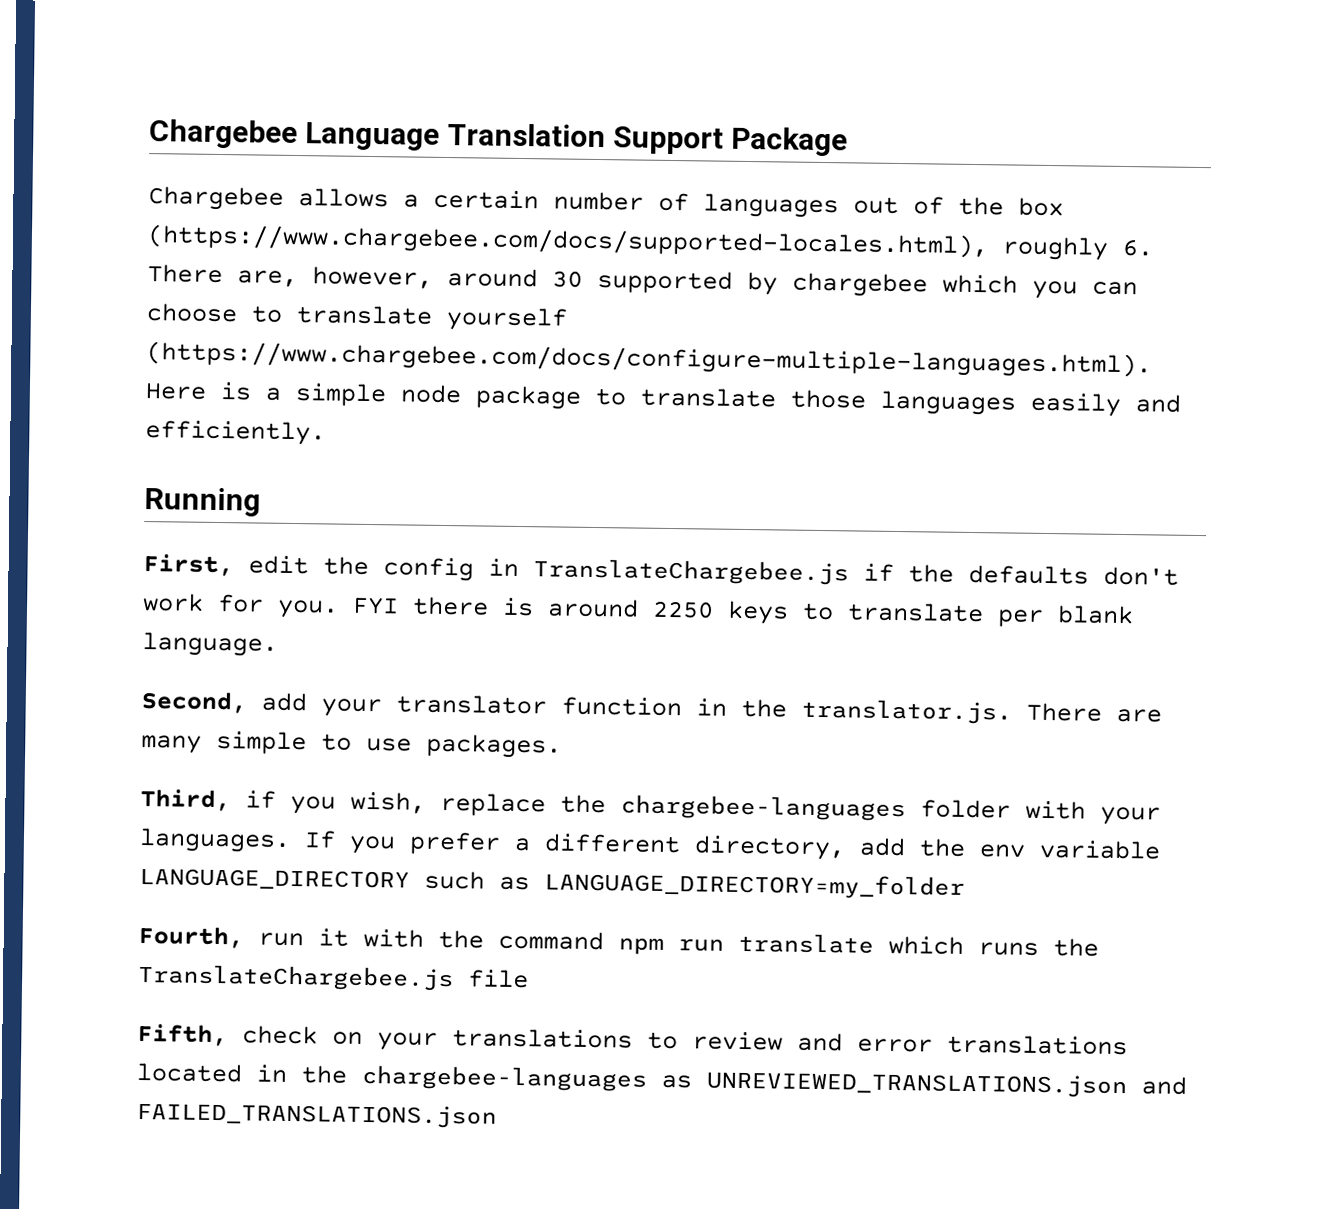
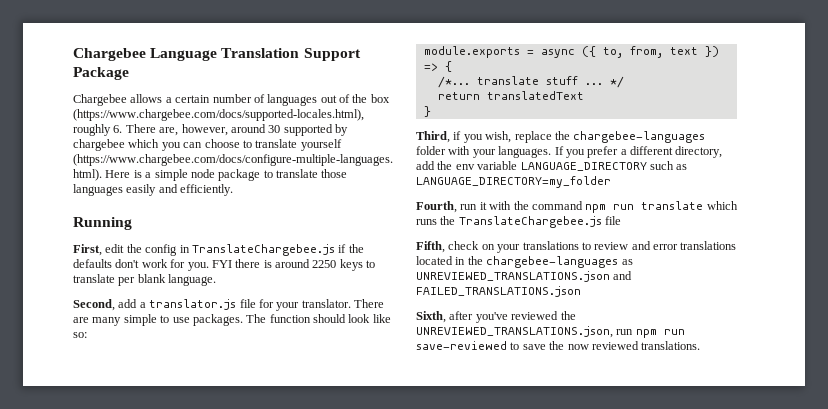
- Second, add your translator function in the translator.js. There are many simple to use packages.
+ Second, add a translator.js file for your translator. There are many simple to use packages. The function should look like so:
+ module.exports = async ({ to, from, text }) => {
+ /*... translate stuff ... */
+ return translatedText
+ }
+ Sixth, after you've reviewed the UNREVIEWED_TRANSLATIONS.json, run npm run save-reviewed to save the now reviewed translations.

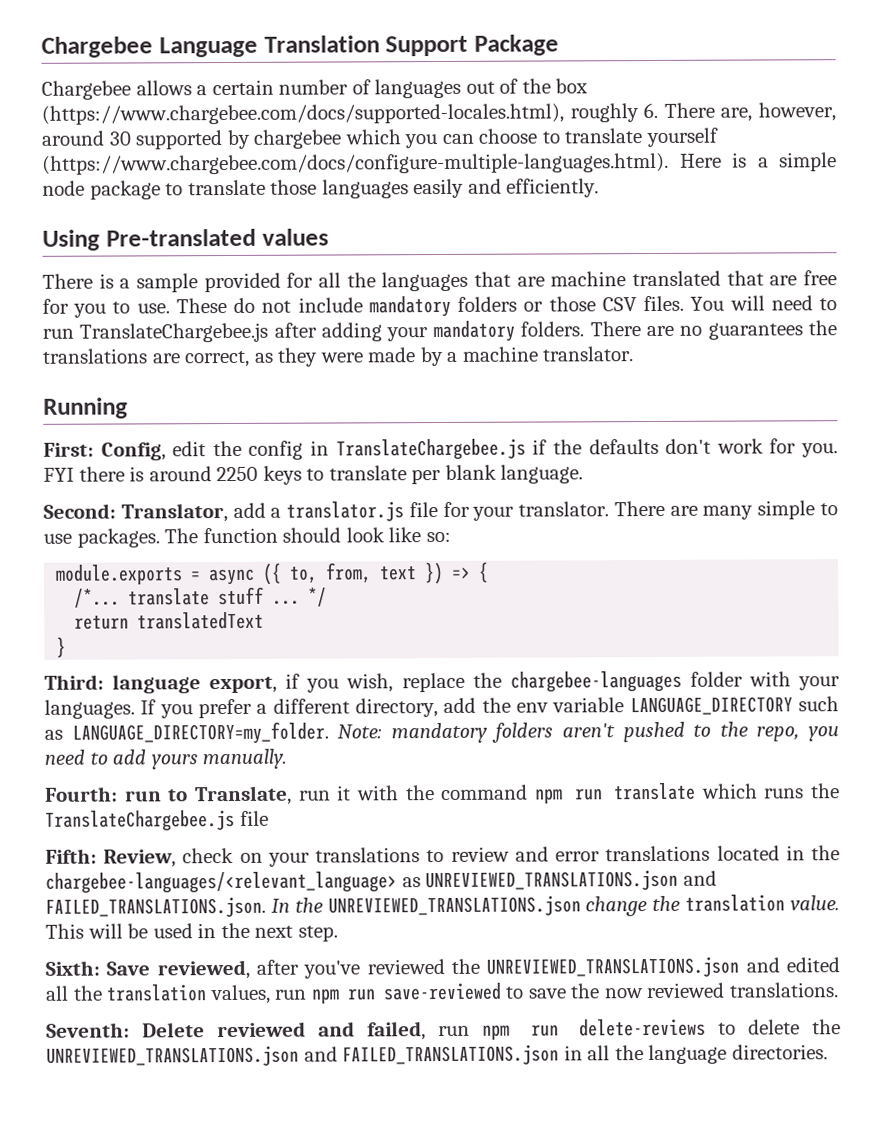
+ Using Pre-translated values
+ There is a sample provided for all the languages that are machine translated that are free for you to use. These do not include mandatory folders or those CSV files. You will need to run TranslateChargebee.js after adding your mandatory folders. There are no guarantees the translations are correct, as they were made by a machine translator.
- First, edit the config in TranslateChargebee.js if the defaults don't work for you.
+ First: Config, edit the config in TranslateChargebee.js if the defaults don't work for you.
- Second, add a translator.js file for your translator.
+ Second: Translator, add a translator.js file for your translator.
- Third, if you wish, replace the chargebee-languages folder with your languages.
+ Third: language export, if you wish, replace the chargebee-languages folder with your languages.
- If you prefer a different directory, add the env variable LANGUAGE_DIRECTORY such as LANGUAGE_DIRECTORY=my_folder
- Fourth, run it with the command npm run translate which runs the TranslateChargebee.js file
+ If you prefer a different directory, add the env variable LANGUAGE_DIRECTORY such as LANGUAGE_DIRECTORY=my_folder. Note: mandatory folders aren't pushed to the repo, you need to add yours manually.
+ Fourth: run to Translate, run it with the command npm run translate which runs the TranslateChargebee.js file
- Fifth, check on your translations to review and error translations located in the chargebee-languages as UNREVIEWED_TRANSLATIONS.json and FAILED_TRANSLATIONS.json
- Sixth, after you've reviewed the UNREVIEWED_TRANSLATIONS.json, run npm run save-reviewed to save the now reviewed translations.
+ Fifth: Review, check on your translations to review and error translations located in the chargebee-languages/<relevant_language> as UNREVIEWED_TRANSLATIONS.json and FAILED_TRANSLATIONS.json. In the UNREVIEWED_TRANSLATIONS.json change the translation value. This will be used in the next step.
+ Sixth: Save reviewed, after you've reviewed the UNREVIEWED_TRANSLATIONS.json and edited all the translation values, run npm run save-reviewed to save the now reviewed translations.
+ Seventh: Delete reviewed and failed, run npm run delete-reviews to delete the UNREVIEWED_TRANSLATIONS.json and FAILED_TRANSLATIONS.json in all the language directories.

